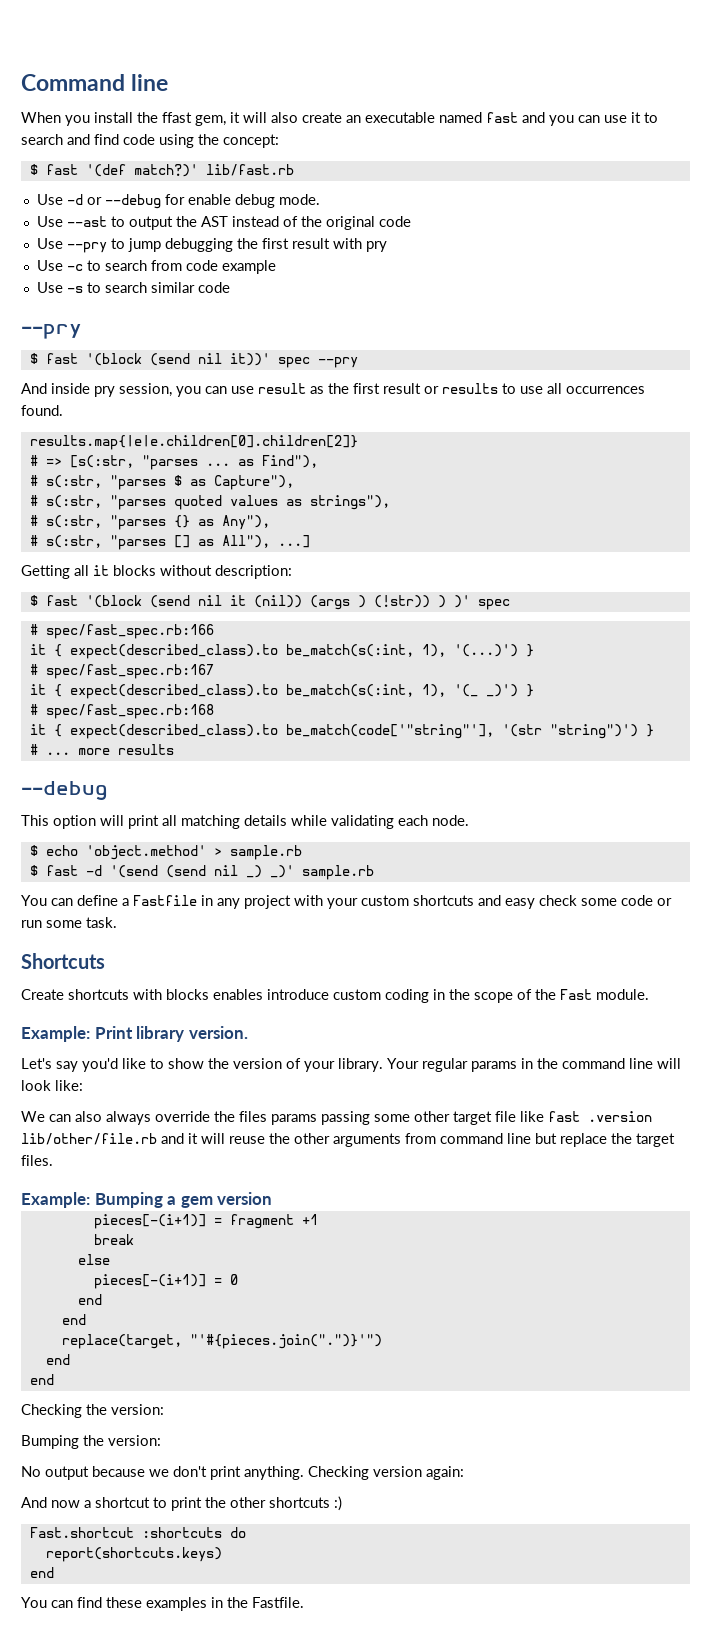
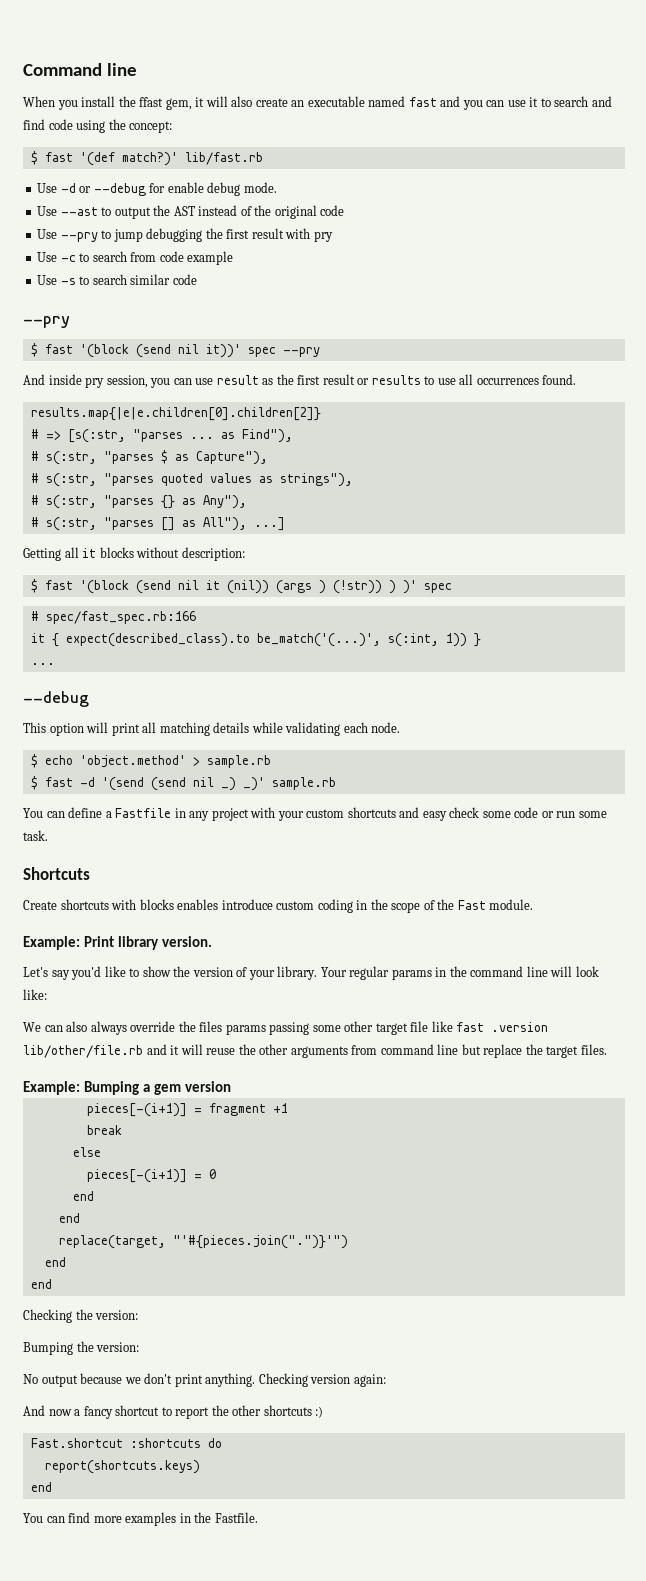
- it { expect(described_class).to be_match(s(:int, 1), '(...)') }
- # spec/fast_spec.rb:167
- it { expect(described_class).to be_match(s(:int, 1), '(_ _)') }
- # spec/fast_spec.rb:168
- it { expect(described_class).to be_match(code['"string"'], '(str "string")') }
- # ... more results
+ it { expect(described_class).to be_match('(...)', s(:int, 1)) }
+ ...
- And now a shortcut to print the other shortcuts :)
+ And now a fancy shortcut to report the other shortcuts :)
- You can find these examples in the Fastfile.
+ You can find more examples in the Fastfile.

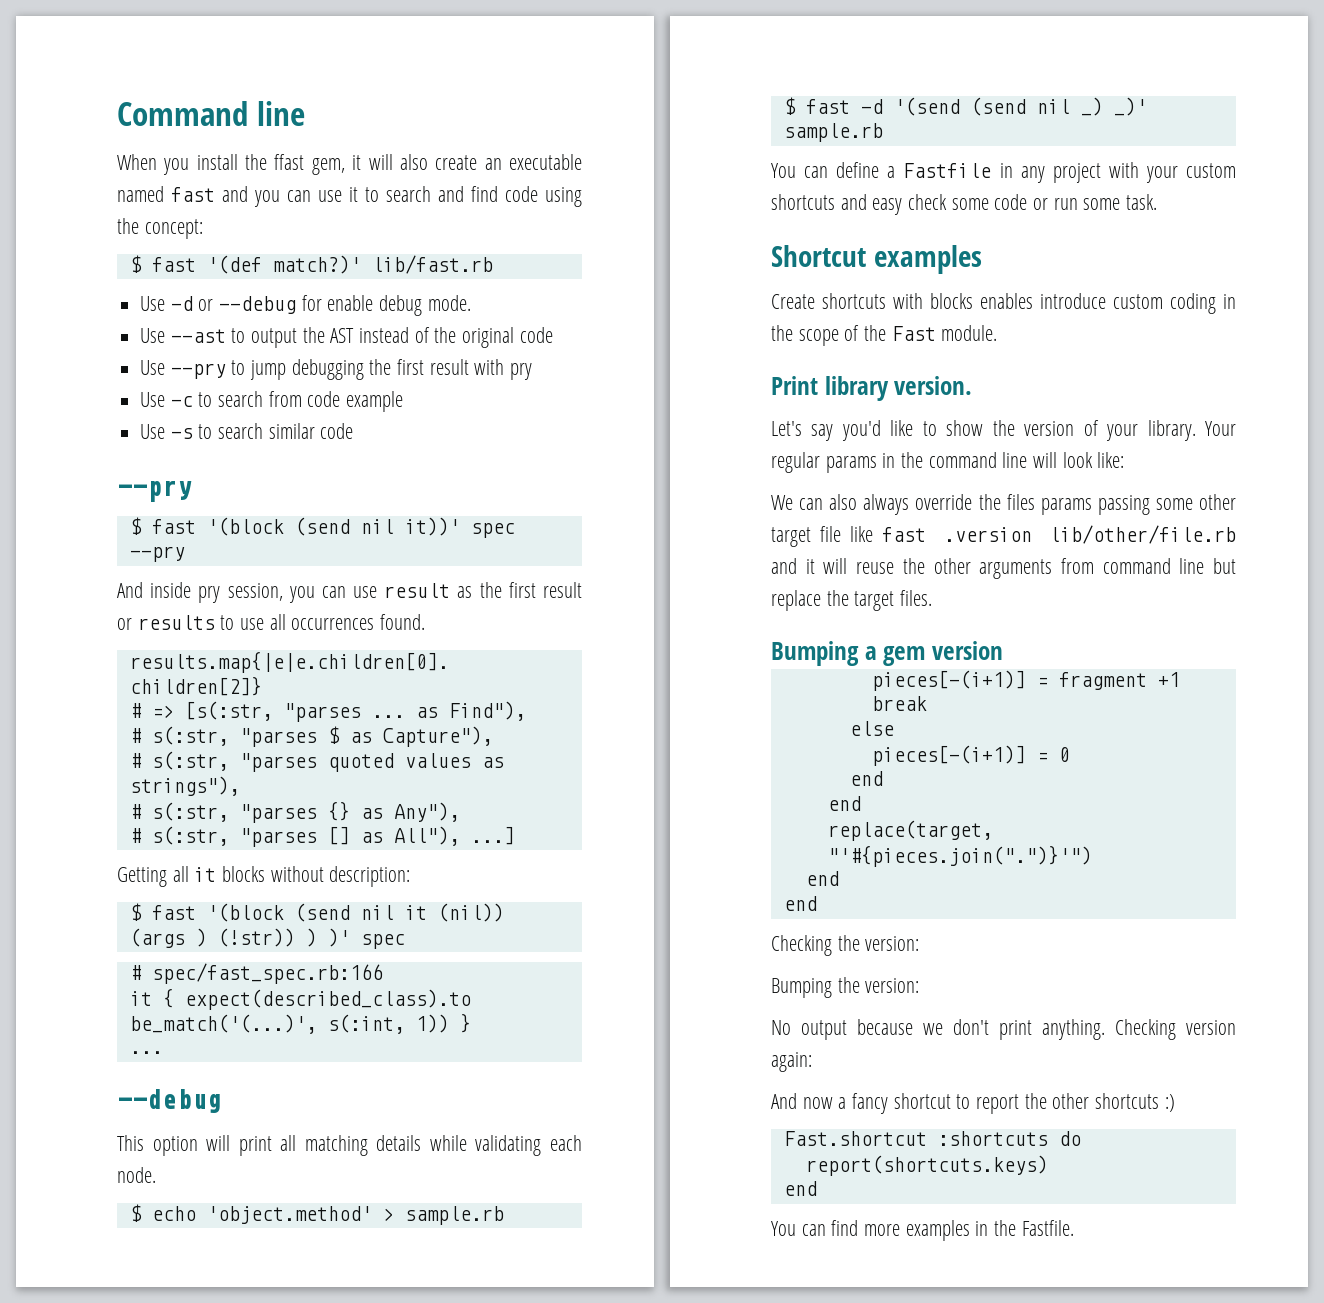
- Shortcuts
+ Shortcut examples
- Example: Print library version.
+ Print library version.
- Example: Bumping a gem version
+ Bumping a gem version

